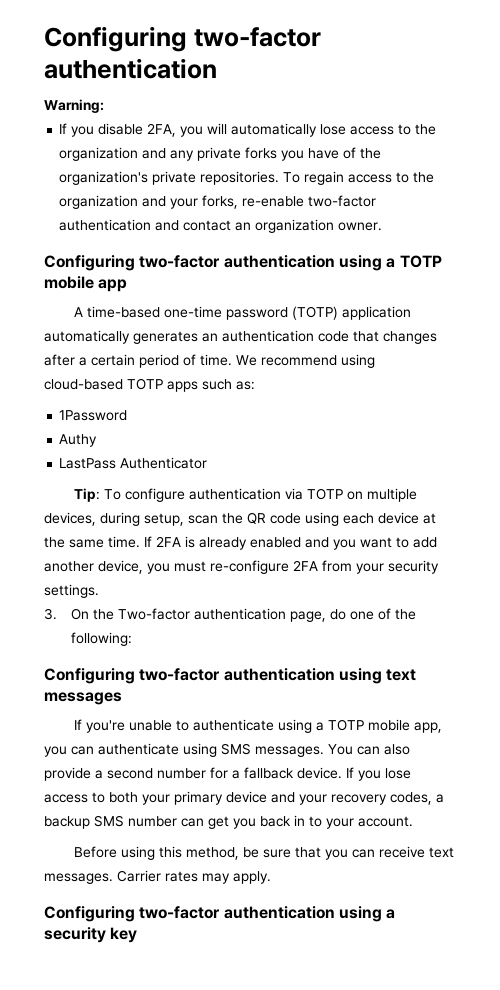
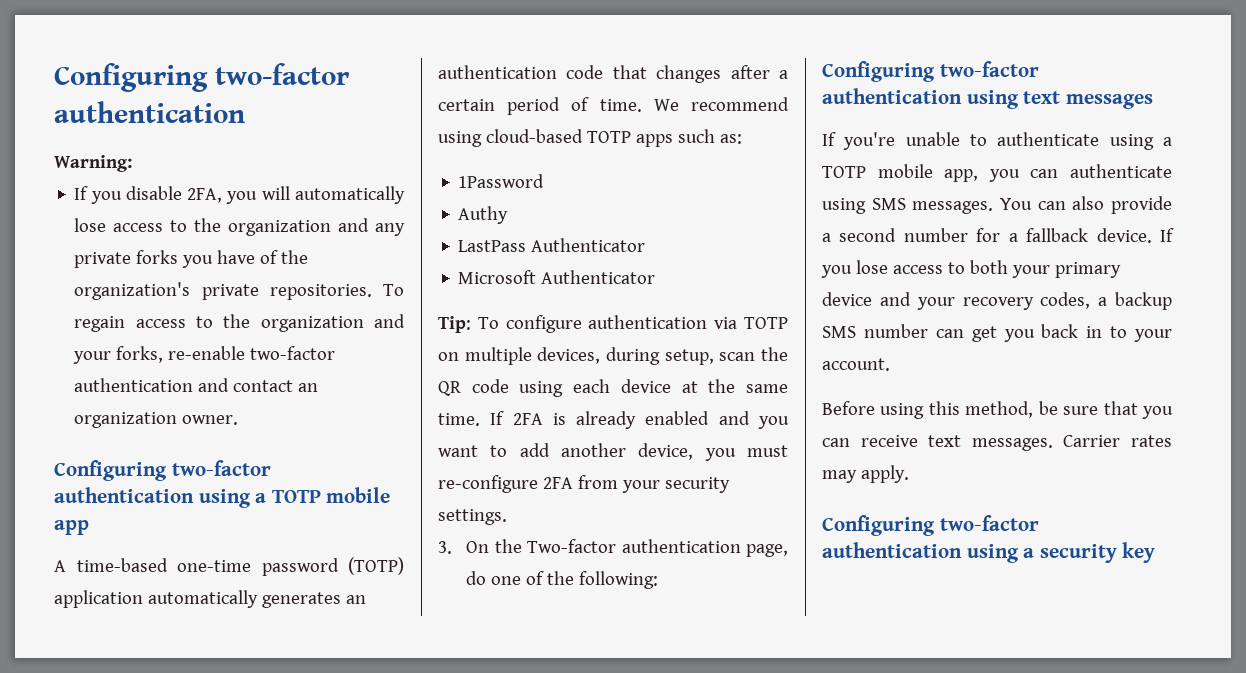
+ Microsoft Authenticator

